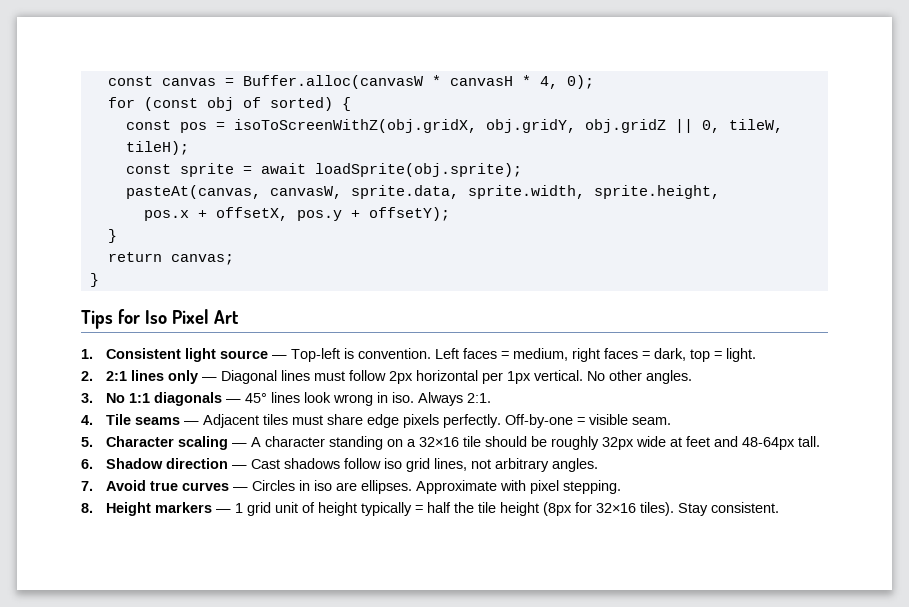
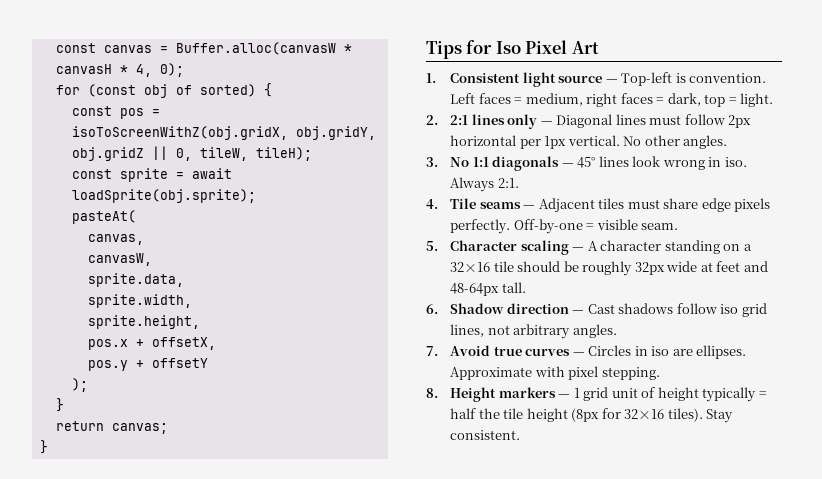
- pasteAt(canvas, canvasW, sprite.data, sprite.width, sprite.height,
+ pasteAt(
+ canvas,
+ canvasW,
+ sprite.data,
+ sprite.width,
+ sprite.height,
- pos.x + offsetX, pos.y + offsetY);
+ pos.x + offsetX,
+ pos.y + offsetY
+ );

